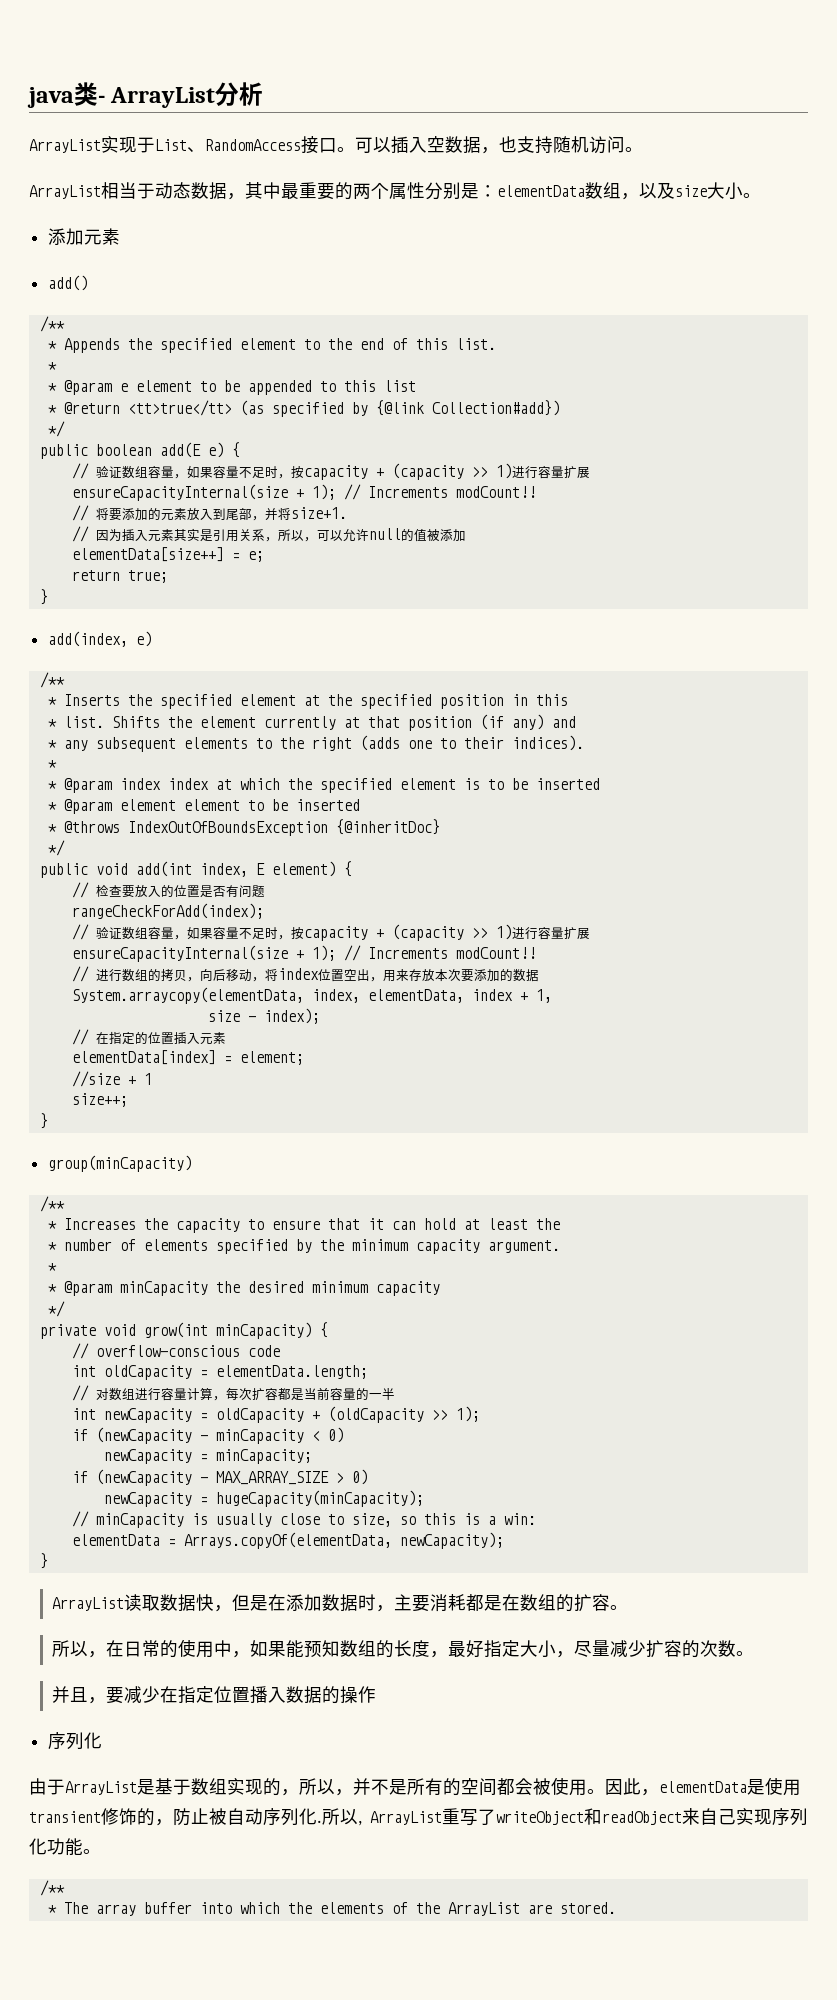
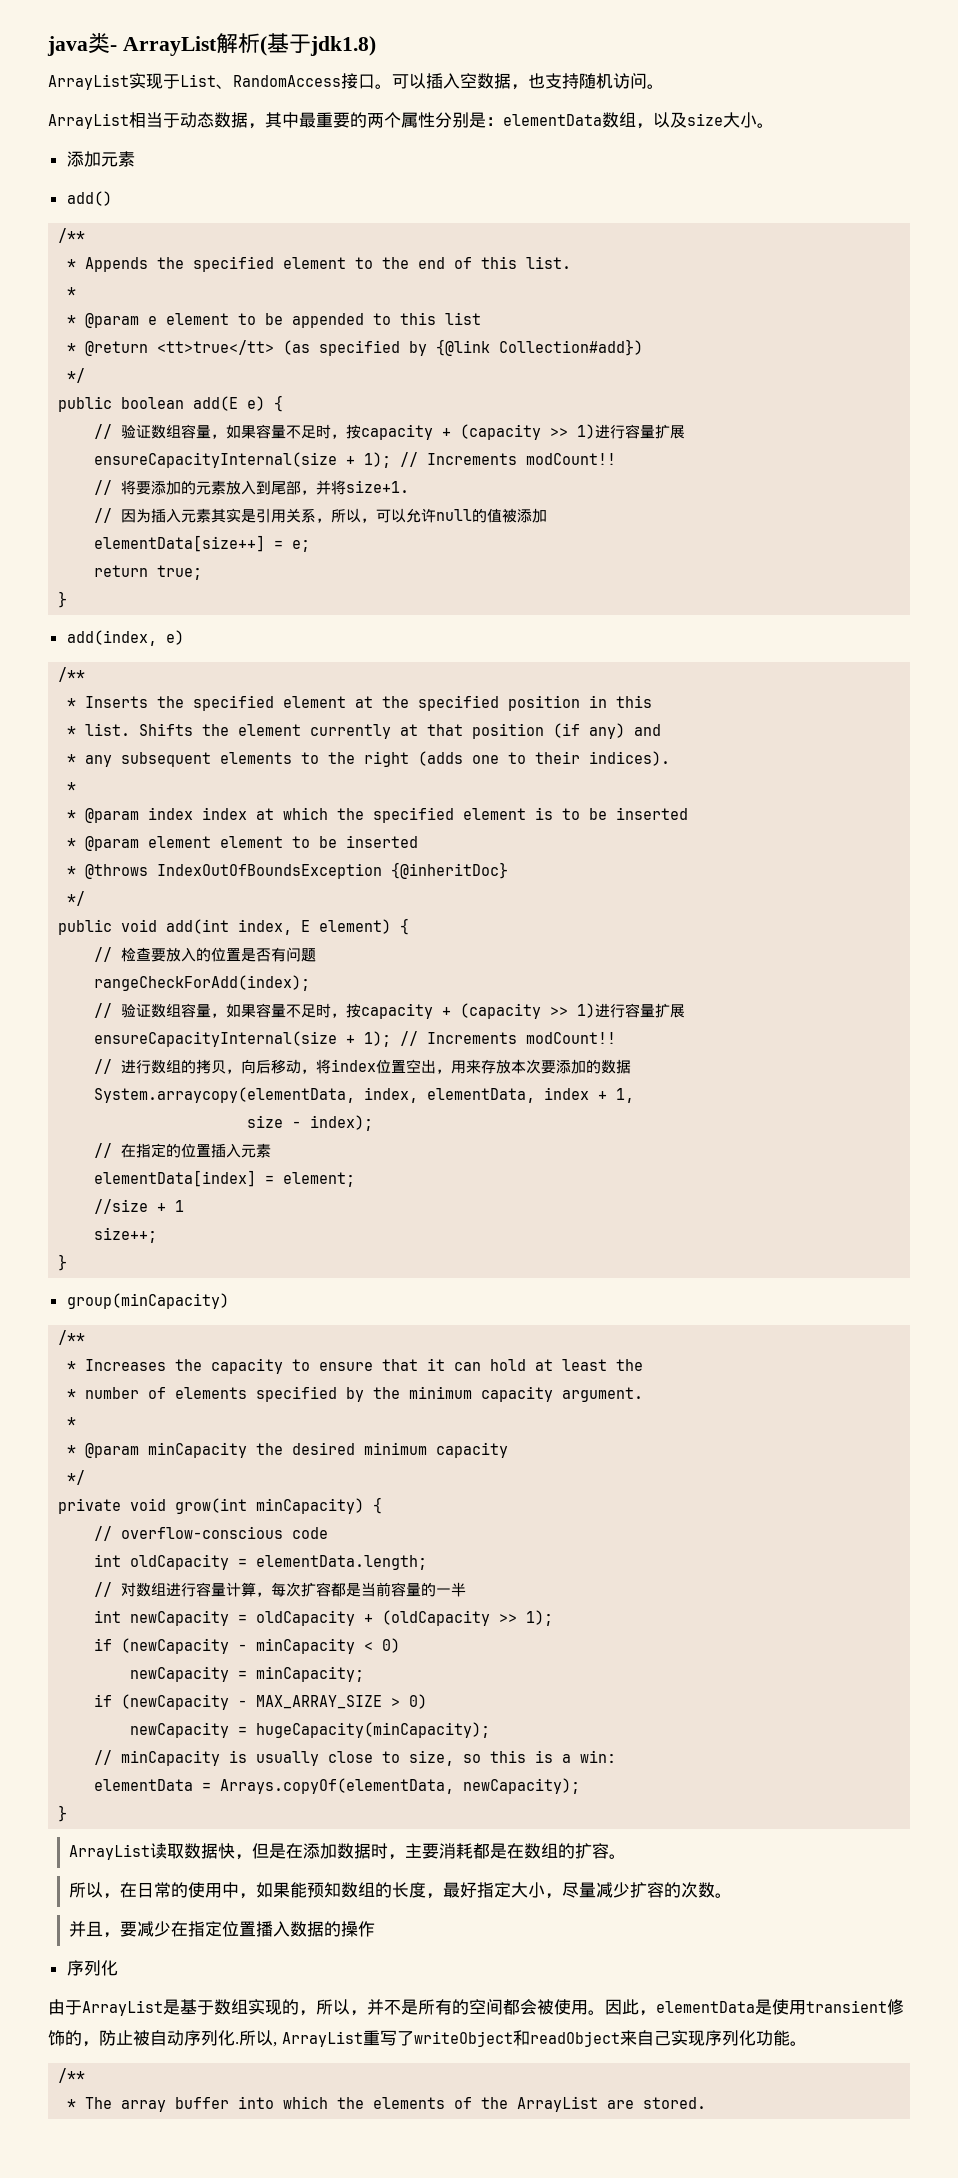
- java类- ArrayList分析
+ java类- ArrayList解析(基于jdk1.8)

